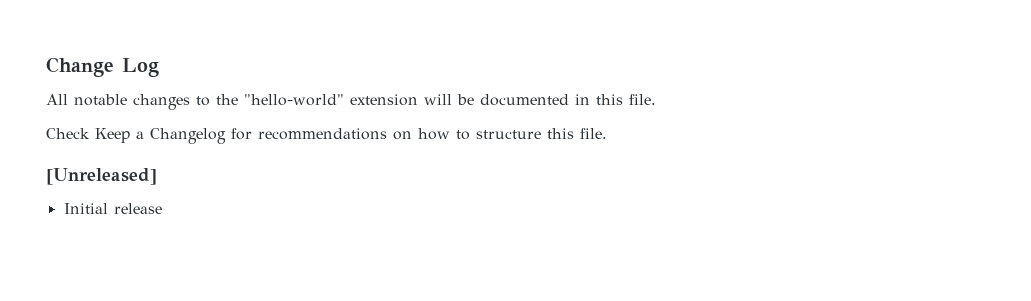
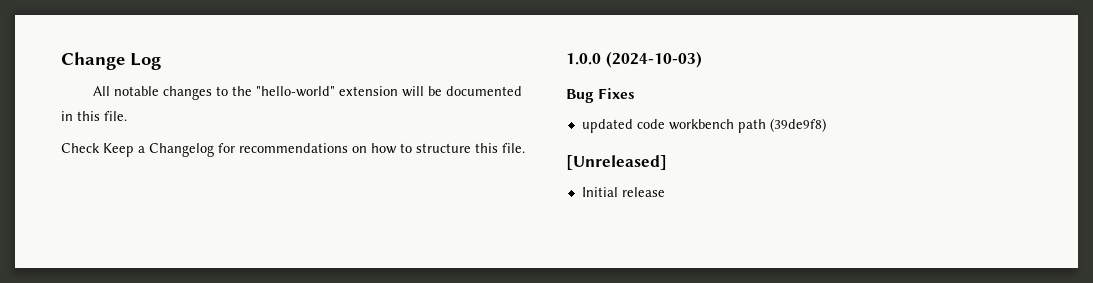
+ 1.0.0 (2024-10-03)
+ Bug Fixes
+ updated code workbench path (39de9f8)

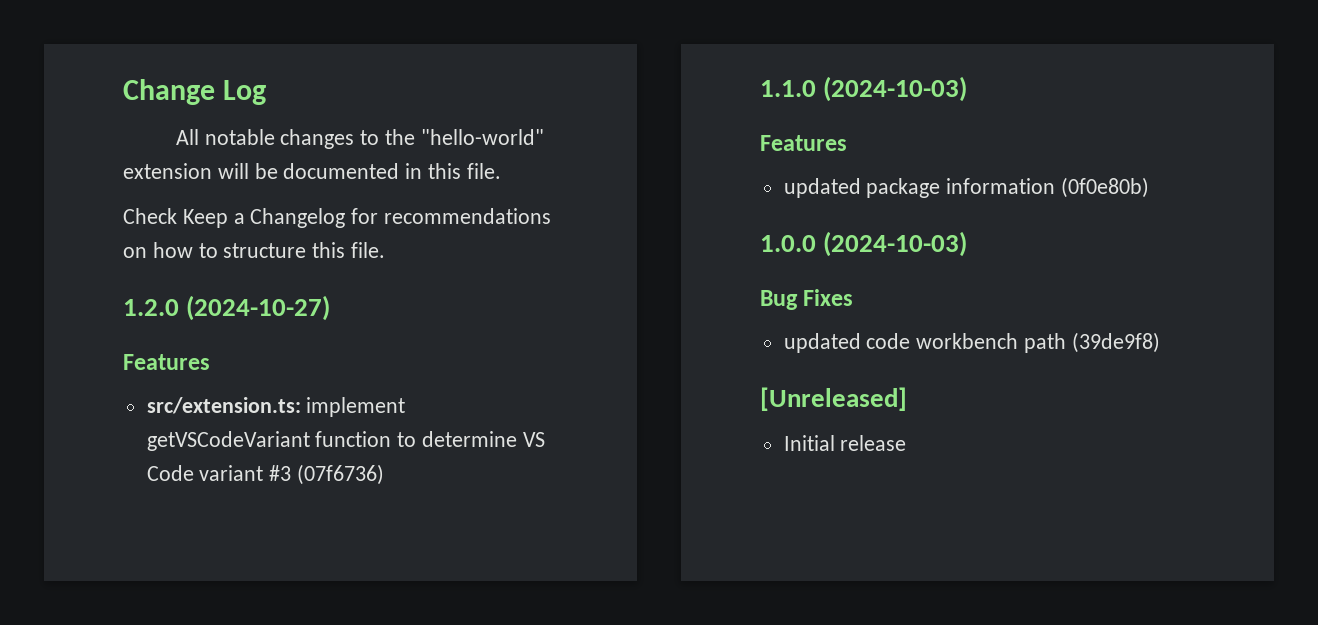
+ 1.2.0 (2024-10-27)
+ Features
+ src/extension.ts: implement getVSCodeVariant function to determine VS Code variant #3 (07f6736)
+ 1.1.0 (2024-10-03)
+ Features
+ updated package information (0f0e80b)

